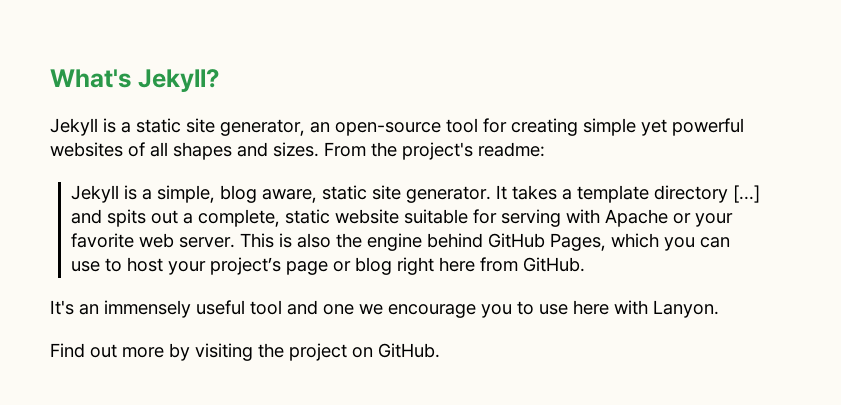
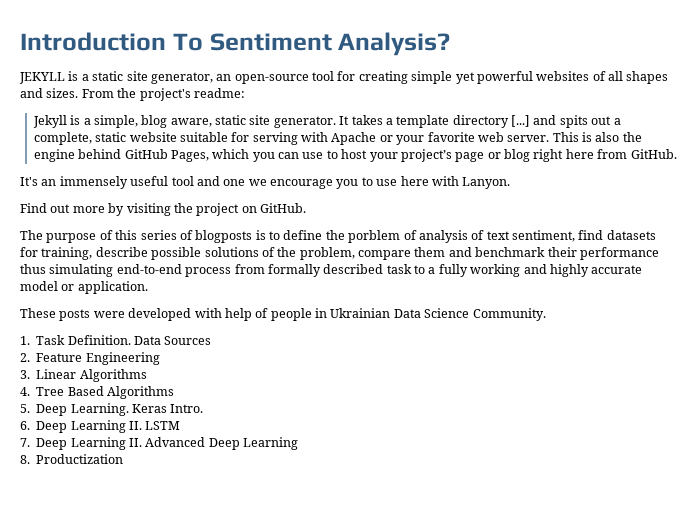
- What's Jekyll?
- Jekyll is a static site generator, an open-source tool for creating simple yet powerful websites of all shapes and sizes.
+ Introduction To Sentiment Analysis?
+ JEKYLL is a static site generator, an open-source tool for creating simple yet powerful websites of all shapes and sizes.
+ The purpose of this series of blogposts is to define the porblem of analysis of text sentiment, find datasets for training, describe possible solutions of the problem, compare them and benchmark their performance thus simulating end-to-end process from formally described task to a fully working and highly accurate model or application.
+ These posts were developed with help of people in Ukrainian Data Science Community.
+ 1. Task Definition. Data Sources
+ 2. Feature Engineering
+ 3. Linear Algorithms
+ 4. Tree Based Algorithms
+ 5. Deep Learning. Keras Intro.
+ 6. Deep Learning II. LSTM
+ 7. Deep Learning II. Advanced Deep Learning
+ 8. Productization

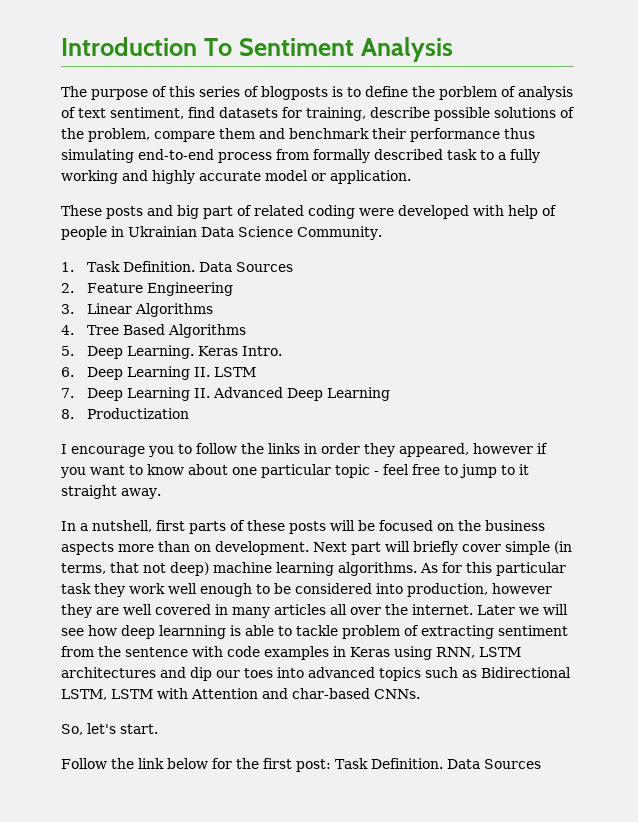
- Introduction To Sentiment Analysis?
- JEKYLL is a static site generator, an open-source tool for creating simple yet powerful websites of all shapes and sizes. From the project's readme:
- Jekyll is a simple, blog aware, static site generator. It takes a template directory [...] and spits out a complete, static website suitable for serving with Apache or your favorite web server. This is also the engine behind GitHub Pages, which you can use to host your project’s page or blog right here from GitHub.
- It's an immensely useful tool and one we encourage you to use here with Lanyon.
- Find out more by visiting the project on GitHub.
+ Introduction To Sentiment Analysis
- These posts were developed with help of people in Ukrainian Data Science Community.
+ These posts and big part of related coding were developed with help of people in Ukrainian Data Science Community.
+ I encourage you to follow the links in order they appeared, however if you want to know about one particular topic - feel free to jump to it straight away.
+ In a nutshell, first parts of these posts will be focused on the business aspects more than on development. Next part will briefly cover simple (in terms, that not deep) machine learning algorithms. As for this particular task they work well enough to be considered into production, however they are well covered in many articles all over the internet. Later we will see how deep learnning is able to tackle problem of extracting sentiment from the sentence with code examples in Keras using RNN, LSTM architectures and dip our toes into advanced topics such as Bidirectional LSTM, LSTM with Attention and char-based CNNs.
+ So, let's start.
+ Follow the link below for the first post: Task Definition. Data Sources

